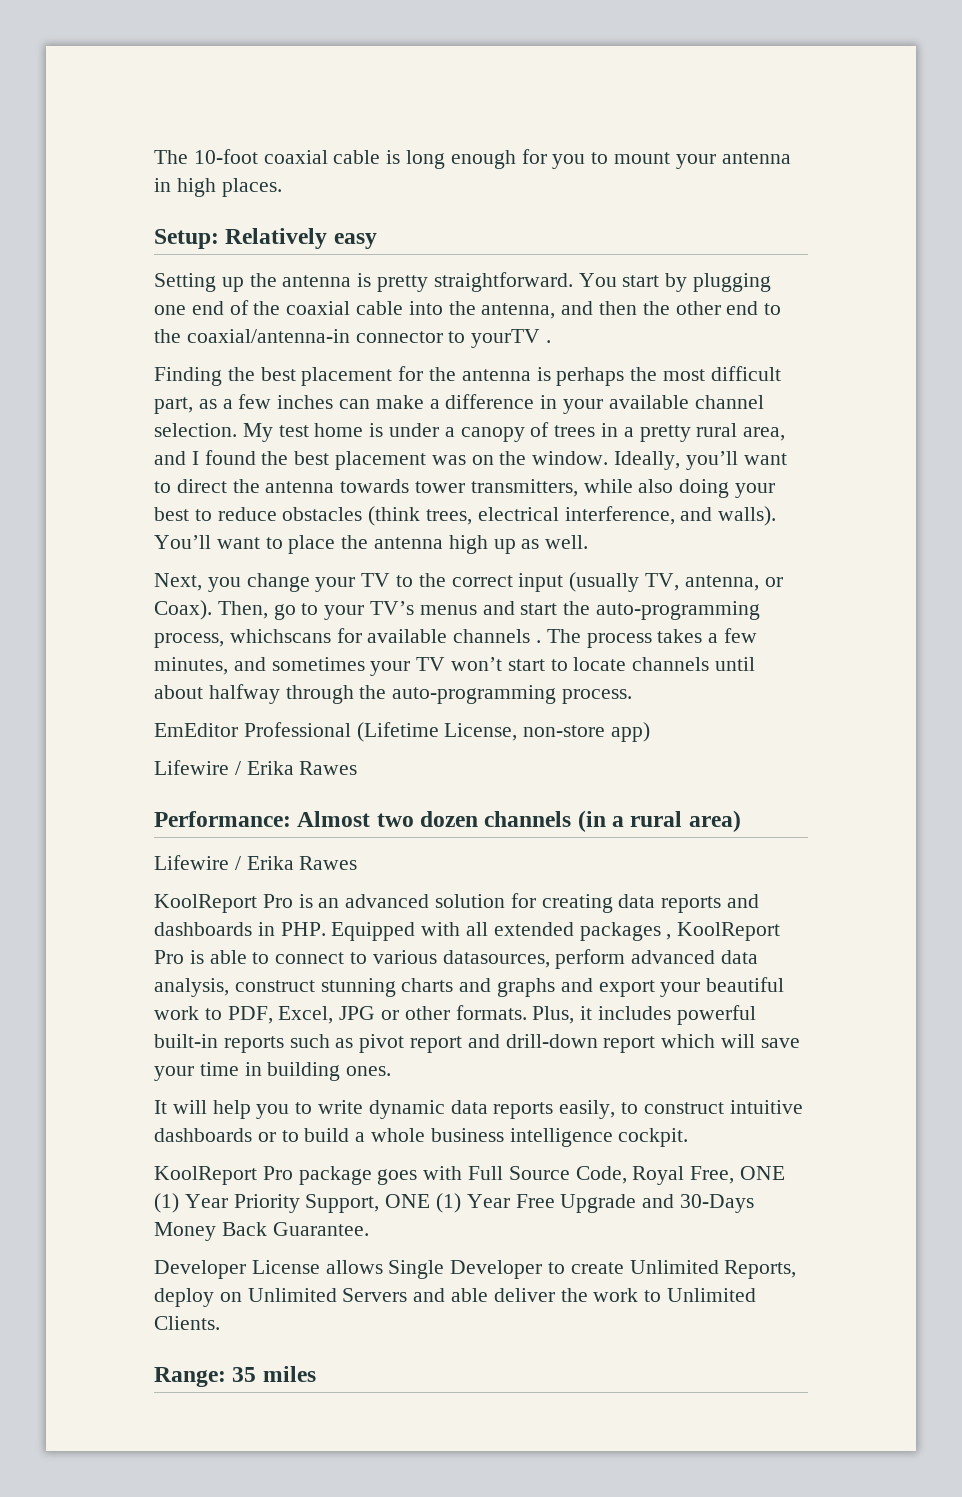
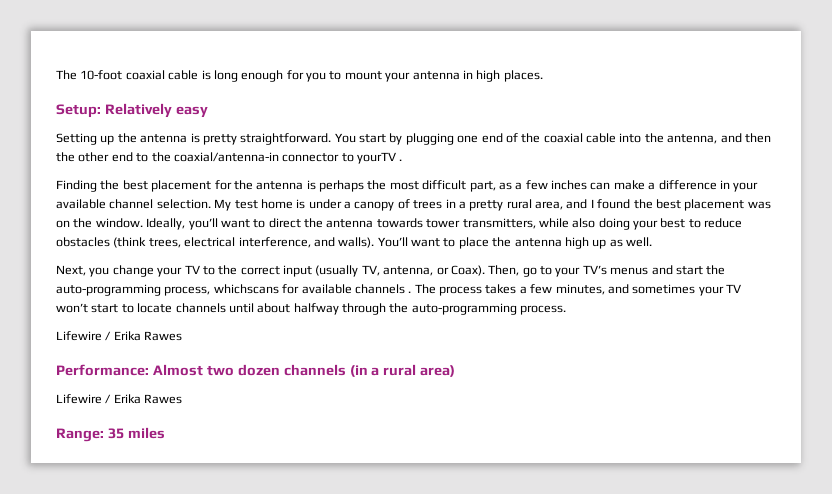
- EmEditor Professional (Lifetime License, non-store app)
- KoolReport Pro is an advanced solution for creating data reports and dashboards in PHP. Equipped with all extended packages , KoolReport Pro is able to connect to various datasources, perform advanced data analysis, construct stunning charts and graphs and export your beautiful work to PDF, Excel, JPG or other formats. Plus, it includes powerful built-in reports such as pivot report and drill-down report which will save your time in building ones.
- It will help you to write dynamic data reports easily, to construct intuitive dashboards or to build a whole business intelligence cockpit.
- KoolReport Pro package goes with Full Source Code, Royal Free, ONE (1) Year Priority Support, ONE (1) Year Free Upgrade and 30-Days Money Back Guarantee.
- Developer License allows Single Developer to create Unlimited Reports, deploy on Unlimited Servers and able deliver the work to Unlimited Clients.

